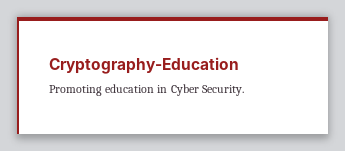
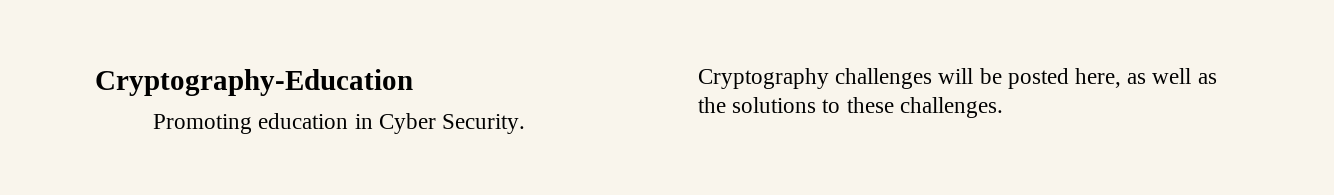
+ Cryptography challenges will be posted here, as well as the solutions to these challenges.

